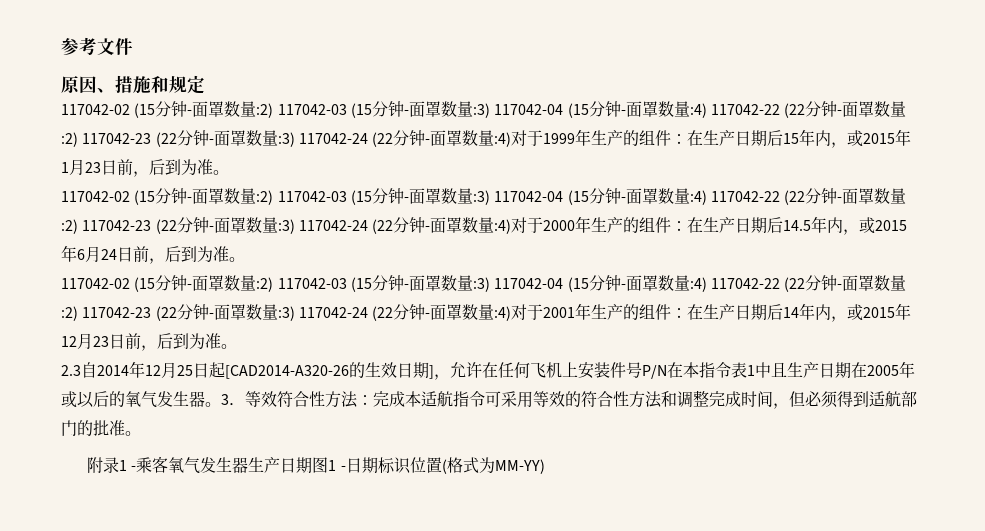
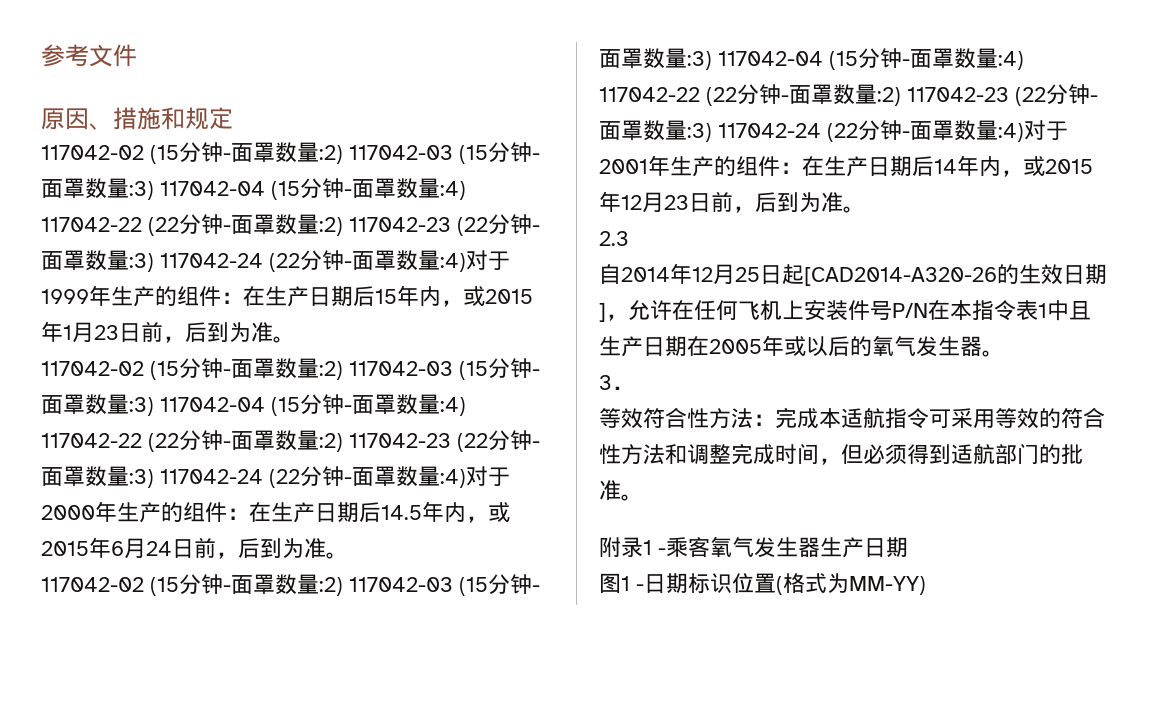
- 2.3自2014年12月25日起[CAD2014-A320-26的生效日期]，允许在任何飞机上安装件号P/N在本指令表1中且生产日期在2005年或以后的氧气发生器。3．等效符合性方法：完成本适航指令可采用等效的符合性方法和调整完成时间，但必须得到适航部门的批准。
+ 2.3
+ 自2014年12月25日起[CAD2014-A320-26的生效日期]，允许在任何飞机上安装件号P/N在本指令表1中且生产日期在2005年或以后的氧气发生器。
+ 3．
+ 等效符合性方法：完成本适航指令可采用等效的符合性方法和调整完成时间，但必须得到适航部门的批准。
- 附录1 -乘客氧气发生器生产日期图1 -日期标识位置(格式为MM-YY)
+ 附录1 -乘客氧气发生器生产日期
+ 图1 -日期标识位置(格式为MM-YY)

